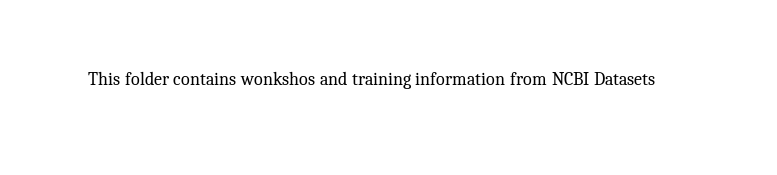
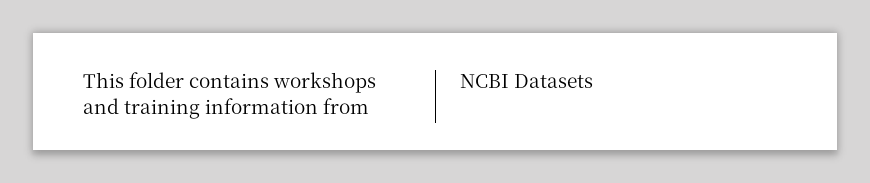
- This folder contains wonkshos and training information from NCBI Datasets
+ This folder contains workshops and training information from NCBI Datasets

